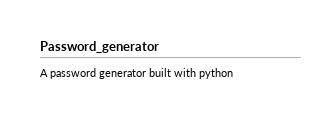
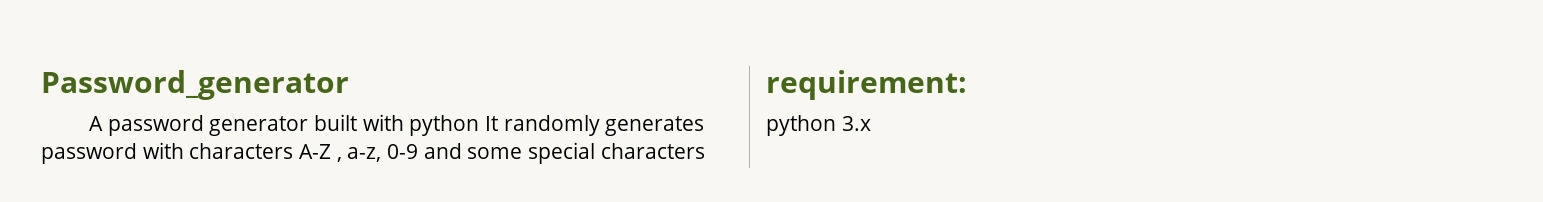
- A password generator built with python
+ A password generator built with python It randomly generates password with characters A-Z , a-z, 0-9 and some special characters
+ requirement:
+ python 3.x

